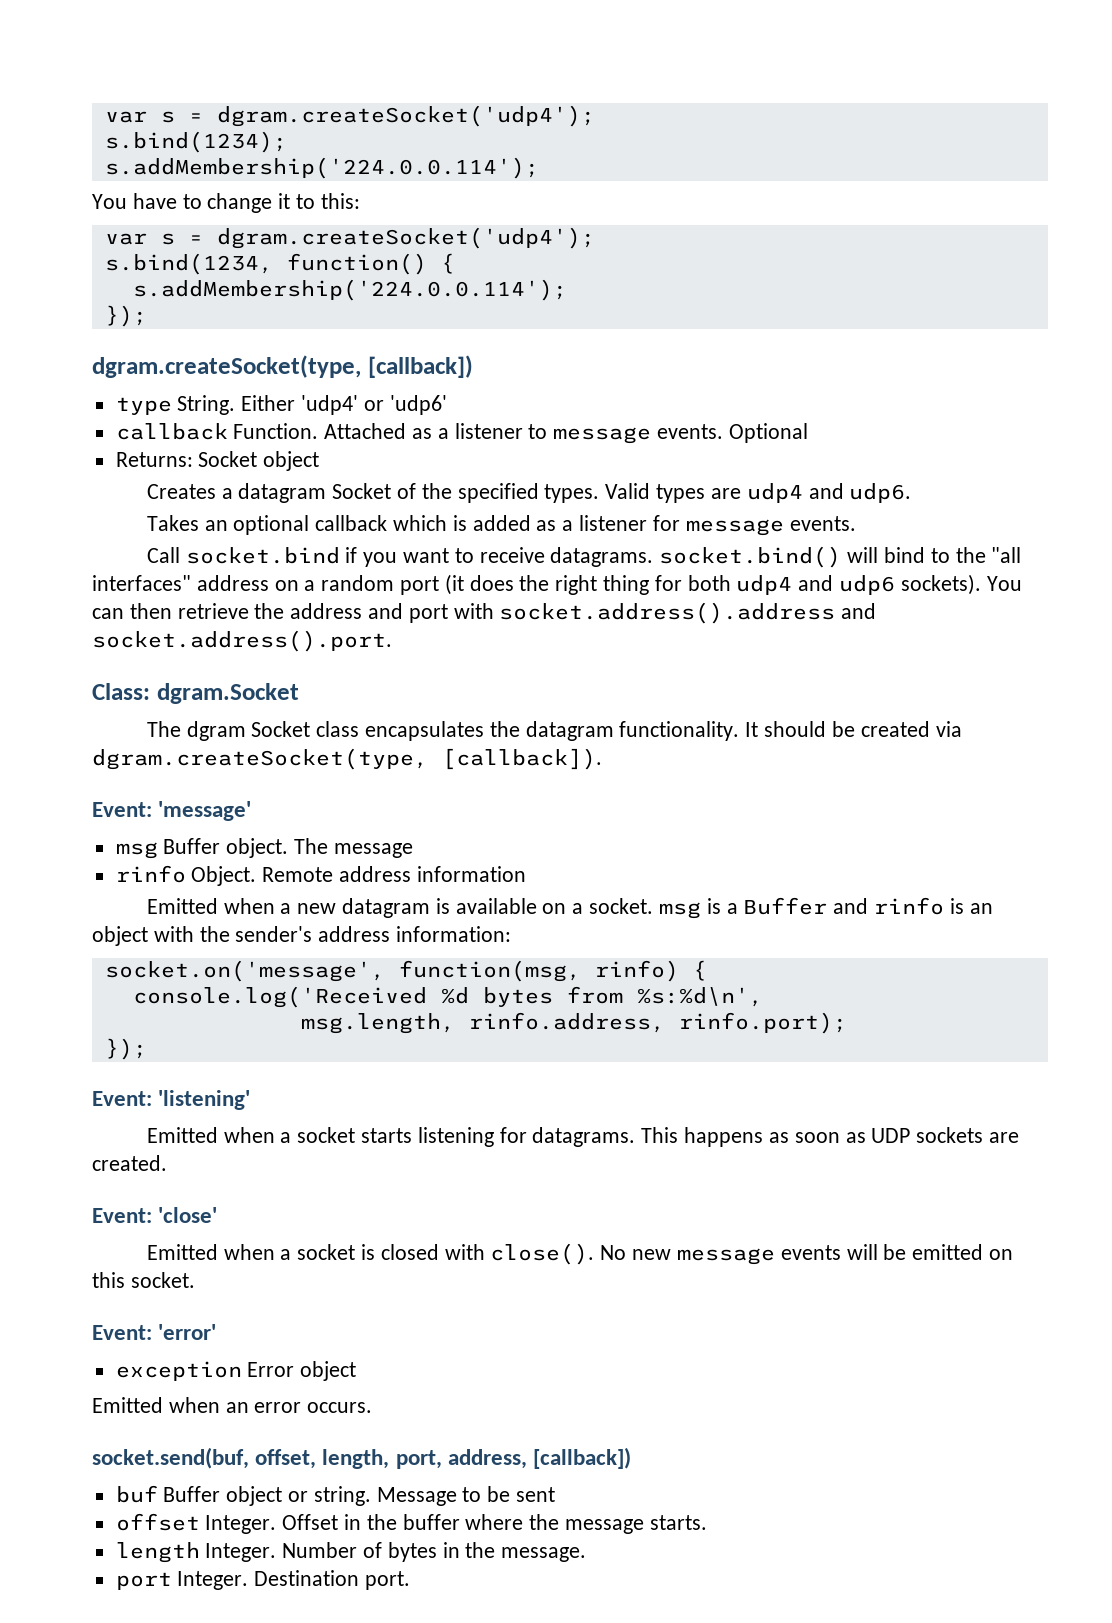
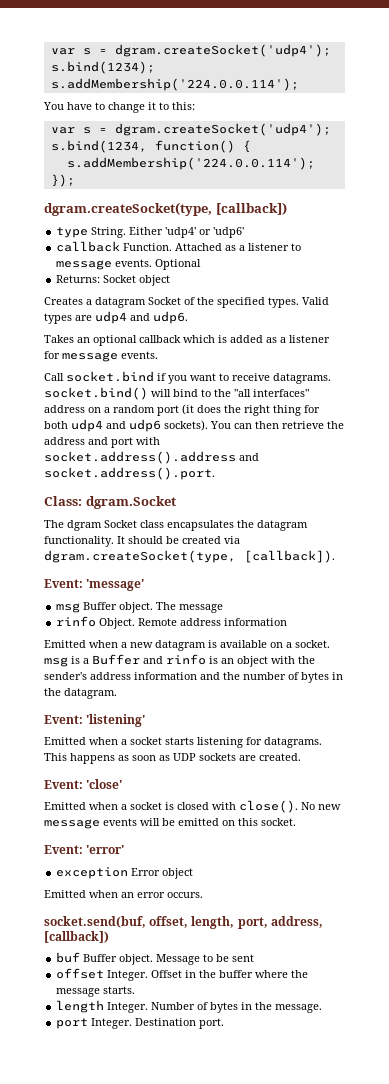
- Emitted when a new datagram is available on a socket. msg is a Buffer and rinfo is an object with the sender's address information:
- socket.on('message', function(msg, rinfo) {
- console.log('Received %d bytes from %s:%d\n',
- msg.length, rinfo.address, rinfo.port);
- });
+ Emitted when a new datagram is available on a socket. msg is a Buffer and rinfo is an object with the sender's address information and the number of bytes in the datagram.
- buf Buffer object or string.
+ buf Buffer object.

